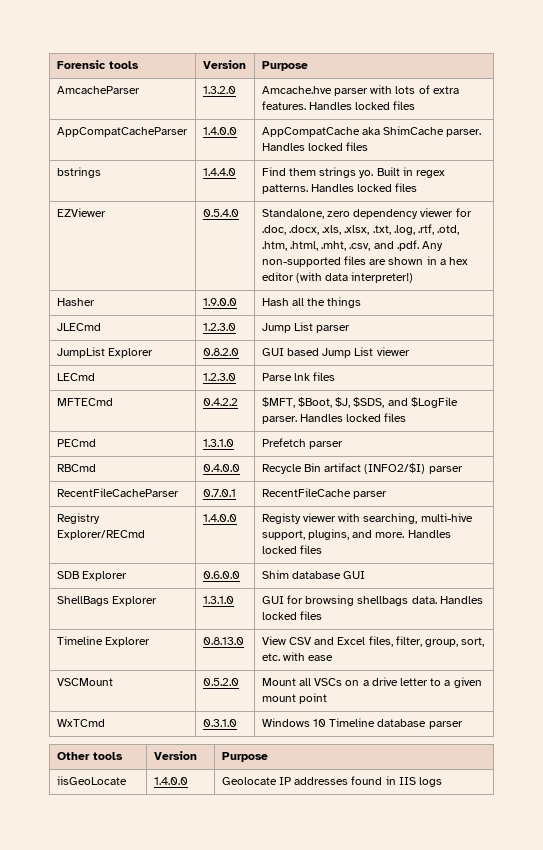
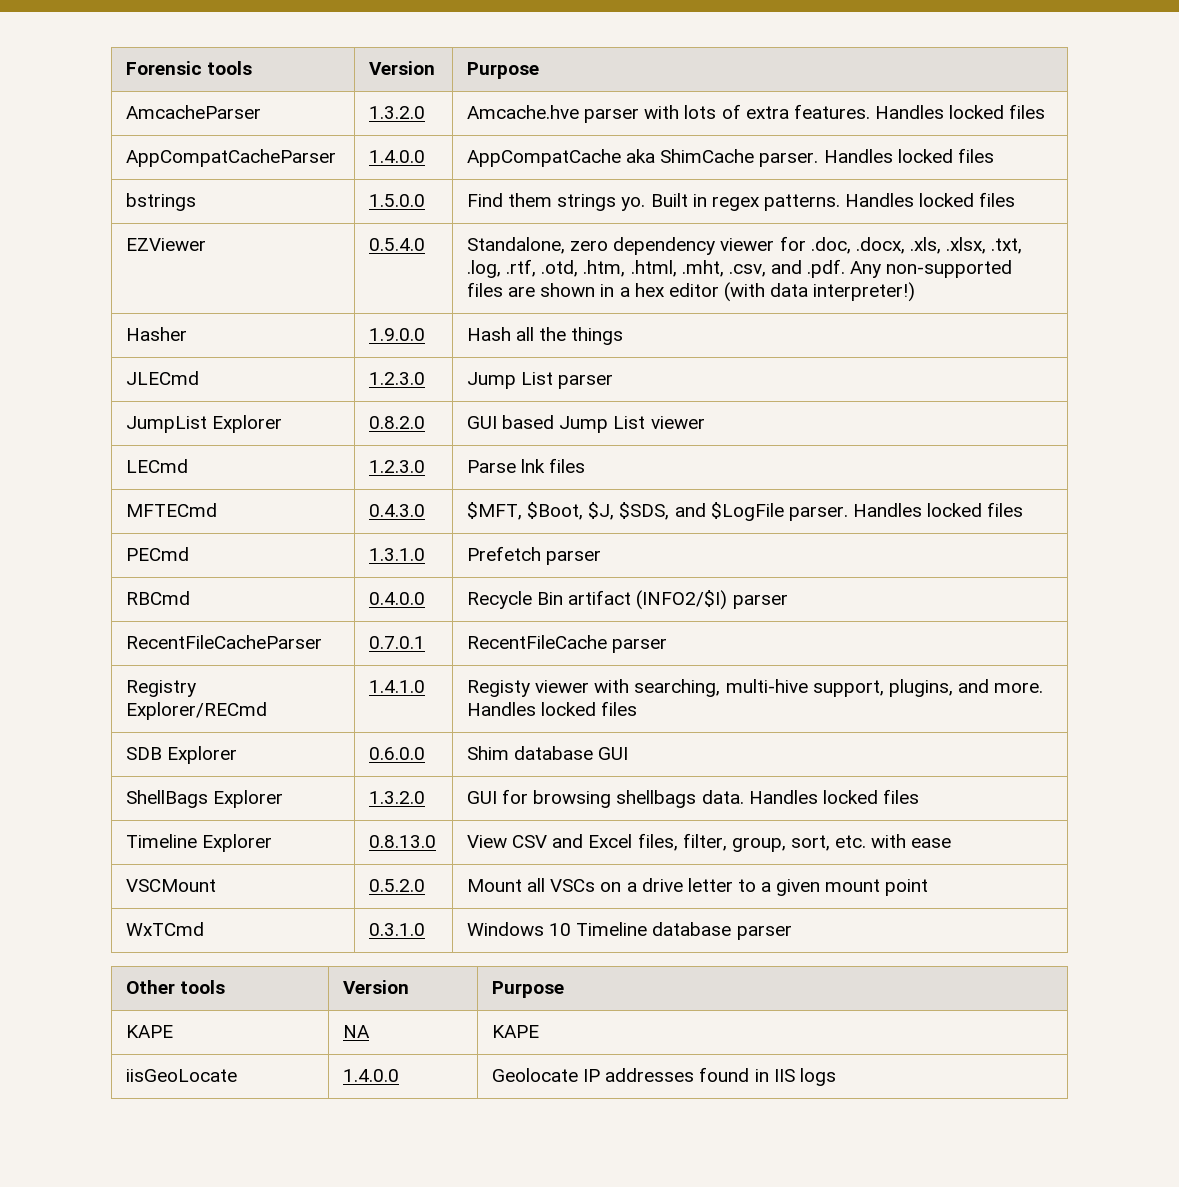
- bstrings | 1.4.4.0 | Find them strings yo. Built in regex patterns. Handles locked files
+ bstrings | 1.5.0.0 | Find them strings yo. Built in regex patterns. Handles locked files
- MFTECmd | 0.4.2.2 | $MFT, $Boot, $J, $SDS, and $LogFile parser. Handles locked files
+ MFTECmd | 0.4.3.0 | $MFT, $Boot, $J, $SDS, and $LogFile parser. Handles locked files
- Registry Explorer/RECmd | 1.4.0.0 | Registy viewer with searching, multi-hive support, plugins, and more. Handles locked files
+ Registry Explorer/RECmd | 1.4.1.0 | Registy viewer with searching, multi-hive support, plugins, and more. Handles locked files
- ShellBags Explorer | 1.3.1.0 | GUI for browsing shellbags data. Handles locked files
+ ShellBags Explorer | 1.3.2.0 | GUI for browsing shellbags data. Handles locked files
+ KAPE | NA | KAPE

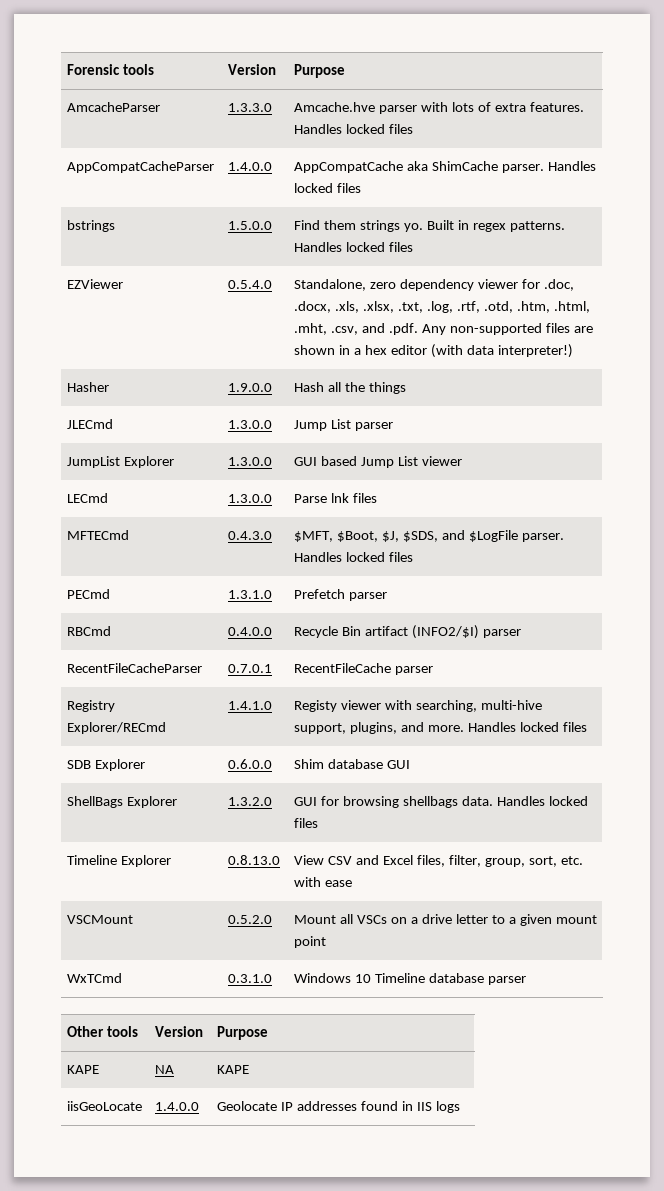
- AmcacheParser | 1.3.2.0 | Amcache.hve parser with lots of extra features. Handles locked files
+ AmcacheParser | 1.3.3.0 | Amcache.hve parser with lots of extra features. Handles locked files
- JLECmd | 1.2.3.0 | Jump List parser
+ JLECmd | 1.3.0.0 | Jump List parser
- JumpList Explorer | 0.8.2.0 | GUI based Jump List viewer
+ JumpList Explorer | 1.3.0.0 | GUI based Jump List viewer
- LECmd | 1.2.3.0 | Parse lnk files
+ LECmd | 1.3.0.0 | Parse lnk files

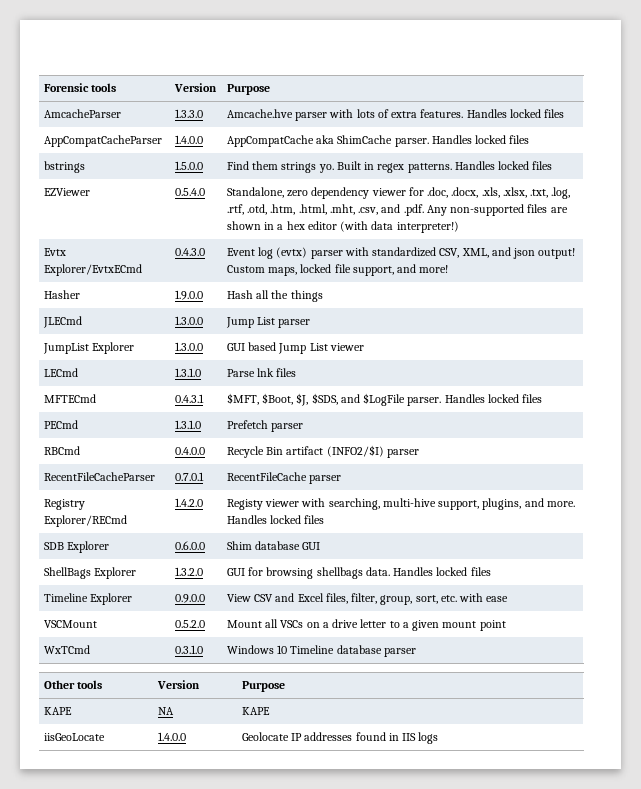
+ Evtx Explorer/EvtxECmd | 0.4.3.0 | Event log (evtx) parser with standardized CSV, XML, and json output! Custom maps, locked file support, and more!
- LECmd | 1.3.0.0 | Parse lnk files
+ LECmd | 1.3.1.0 | Parse lnk files
- MFTECmd | 0.4.3.0 | $MFT, $Boot, $J, $SDS, and $LogFile parser. Handles locked files
+ MFTECmd | 0.4.3.1 | $MFT, $Boot, $J, $SDS, and $LogFile parser. Handles locked files
- Registry Explorer/RECmd | 1.4.1.0 | Registy viewer with searching, multi-hive support, plugins, and more. Handles locked files
+ Registry Explorer/RECmd | 1.4.2.0 | Registy viewer with searching, multi-hive support, plugins, and more. Handles locked files
- Timeline Explorer | 0.8.13.0 | View CSV and Excel files, filter, group, sort, etc. with ease
+ Timeline Explorer | 0.9.0.0 | View CSV and Excel files, filter, group, sort, etc. with ease

